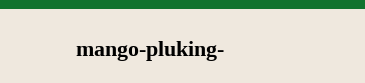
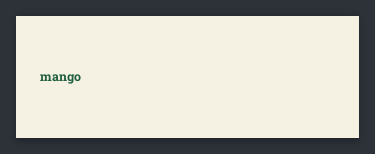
- mango-pluking-
+ mango

